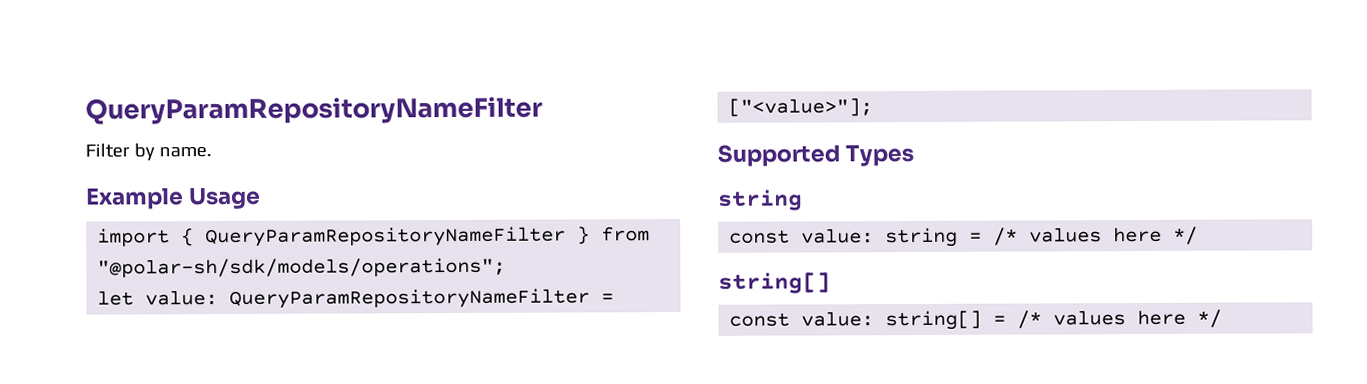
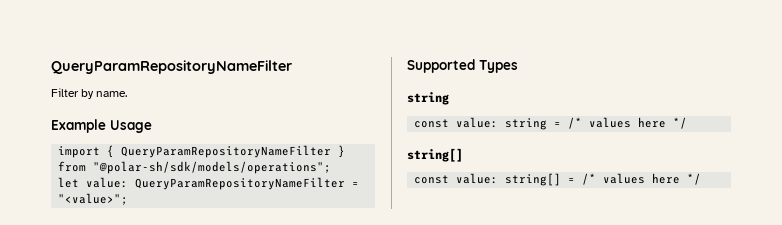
- let value: QueryParamRepositoryNameFilter = ["<value>"];
+ let value: QueryParamRepositoryNameFilter = "<value>";

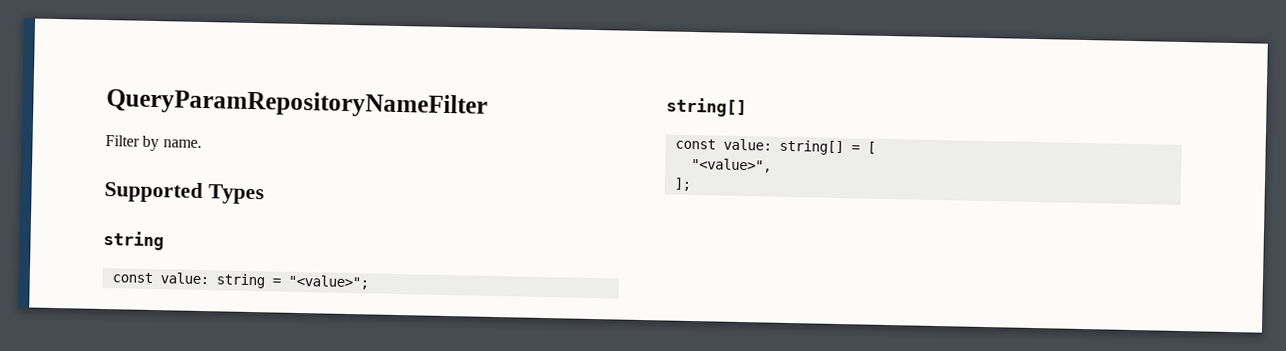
- Example Usage
- import { QueryParamRepositoryNameFilter } from "@polar-sh/sdk/models/operations";
- let value: QueryParamRepositoryNameFilter = "<value>";
- const value: string = /* values here */
+ const value: string = "<value>";
- const value: string[] = /* values here */
+ const value: string[] = [
+ "<value>",
+ ];

